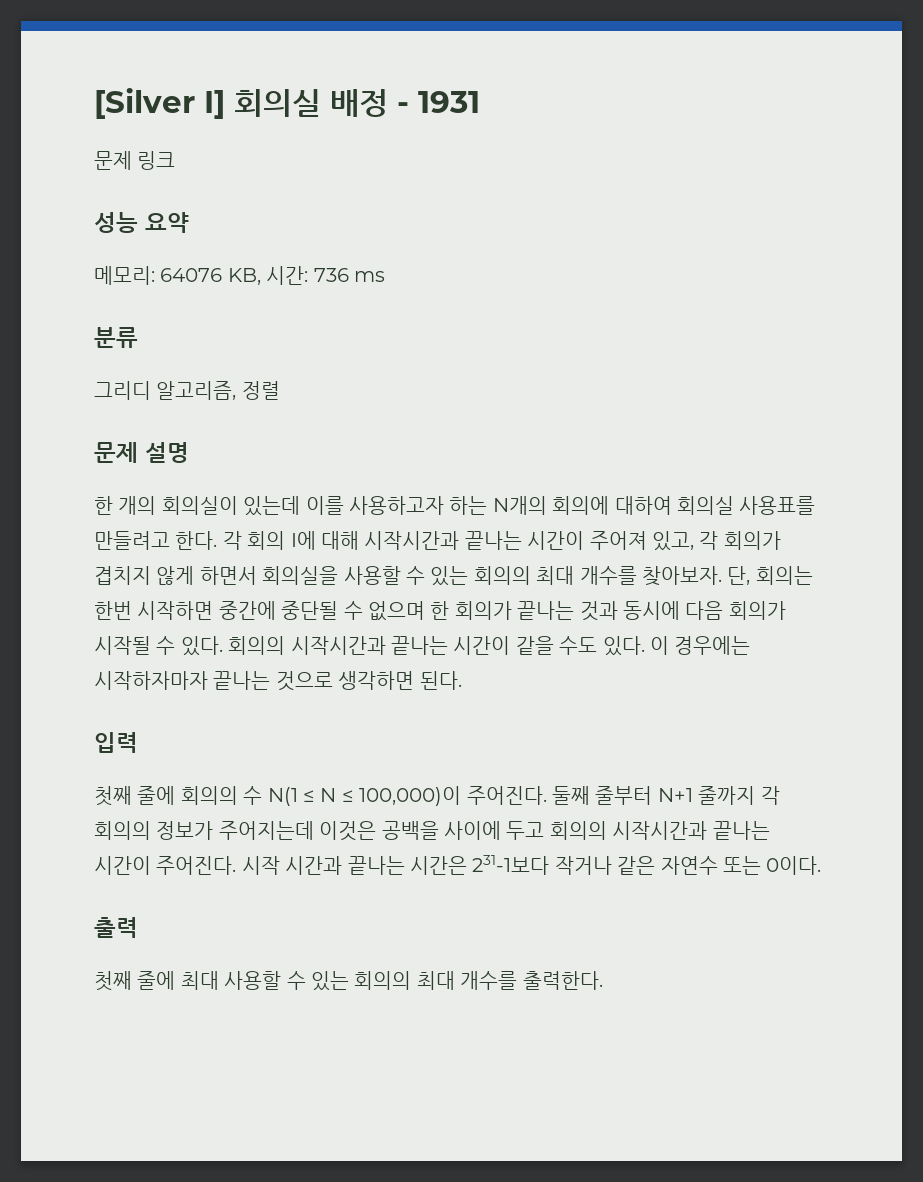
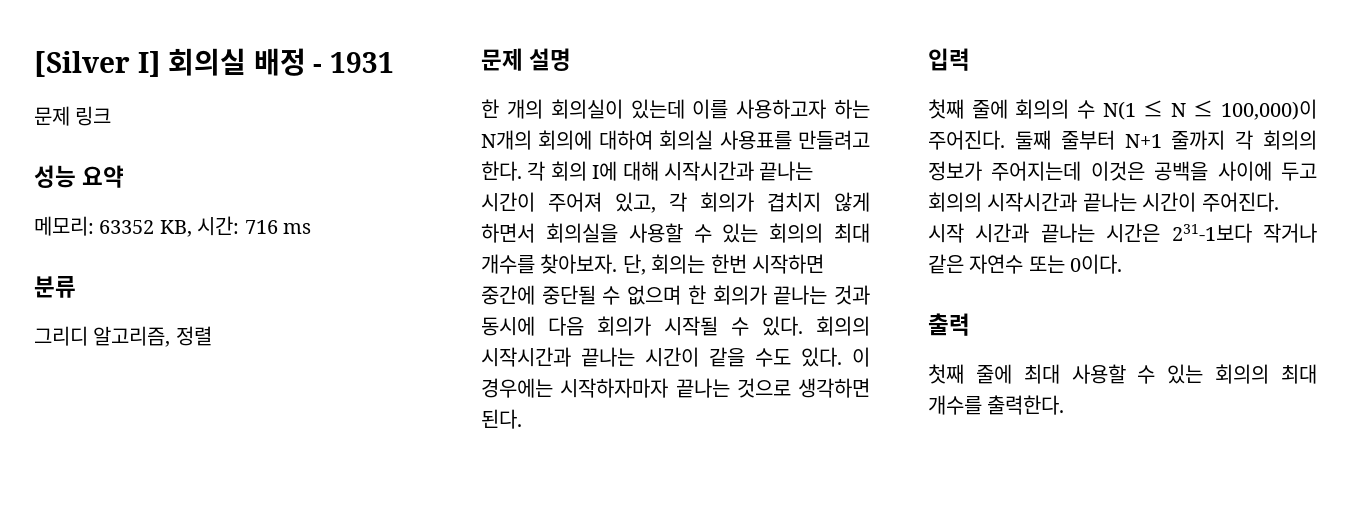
- 메모리: 64076 KB, 시간: 736 ms
+ 메모리: 63352 KB, 시간: 716 ms

